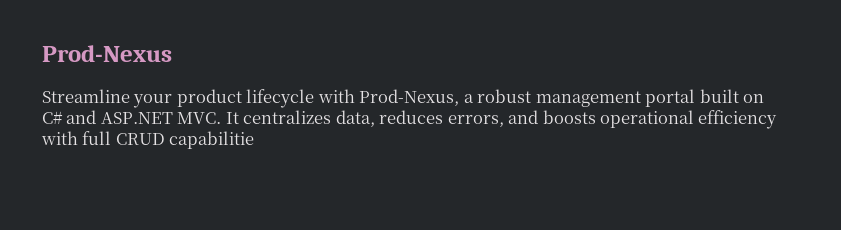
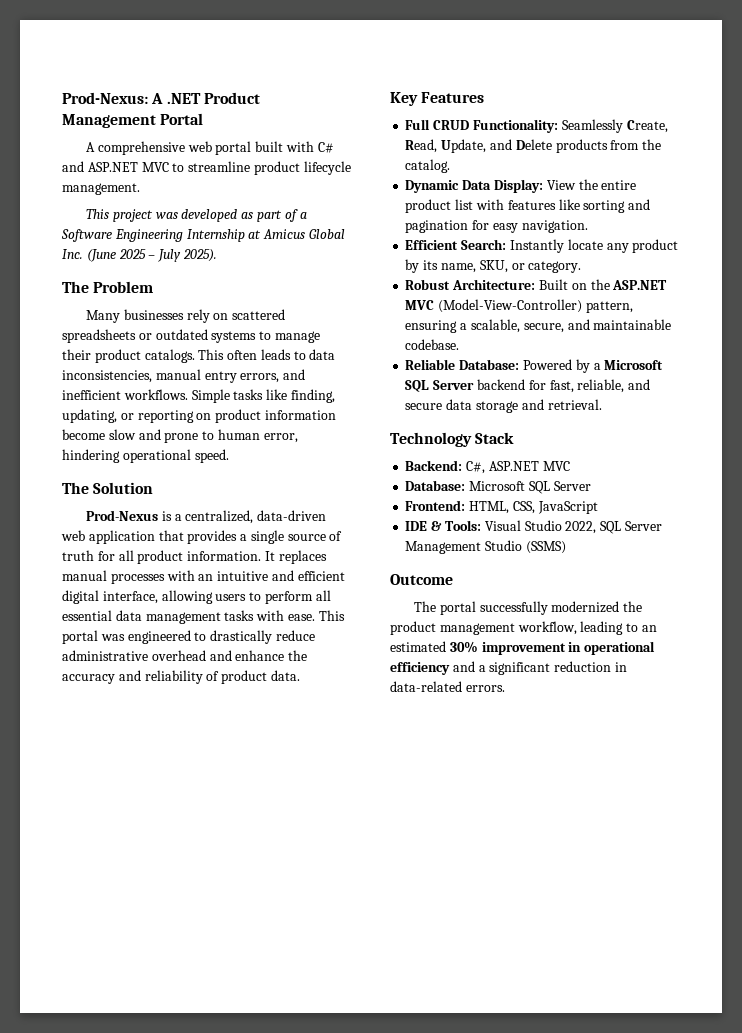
- Prod-Nexus
- Streamline your product lifecycle with Prod-Nexus, a robust management portal built on C# and ASP.NET MVC. It centralizes data, reduces errors, and boosts operational efficiency with full CRUD capabilitie
+ Prod-Nexus: A .NET Product Management Portal
+ A comprehensive web portal built with C# and ASP.NET MVC to streamline product lifecycle management.
+ This project was developed as part of a Software Engineering Internship at Amicus Global Inc. (June 2025 – July 2025).
+ The Problem
+ Many businesses rely on scattered spreadsheets or outdated systems to manage their product catalogs. This often leads to data inconsistencies, manual entry errors, and inefficient workflows. Simple tasks like finding, updating, or reporting on product information become slow and prone to human error, hindering operational speed.
+ The Solution
+ Prod-Nexus is a centralized, data-driven web application that provides a single source of truth for all product information. It replaces manual processes with an intuitive and efficient digital interface, allowing users to perform all essential data management tasks with ease. This portal was engineered to drastically reduce administrative overhead and enhance the accuracy and reliability of product data.
+ Key Features
+ Full CRUD Functionality: Seamlessly Create, Read, Update, and Delete products from the catalog.
+ Dynamic Data Display: View the entire product list with features like sorting and pagination for easy navigation.
+ Efficient Search: Instantly locate any product by its name, SKU, or category.
+ Robust Architecture: Built on the ASP.NET MVC (Model-View-Controller) pattern, ensuring a scalable, secure, and maintainable codebase.
+ Reliable Database: Powered by a Microsoft SQL Server backend for fast, reliable, and secure data storage and retrieval.
+ Technology Stack
+ Backend: C#, ASP.NET MVC
+ Database: Microsoft SQL Server
+ Frontend: HTML, CSS, JavaScript
+ IDE & Tools: Visual Studio 2022, SQL Server Management Studio (SSMS)
+ Outcome
+ The portal successfully modernized the product management workflow, leading to an estimated 30% improvement in operational efficiency and a significant reduction in data-related errors.

